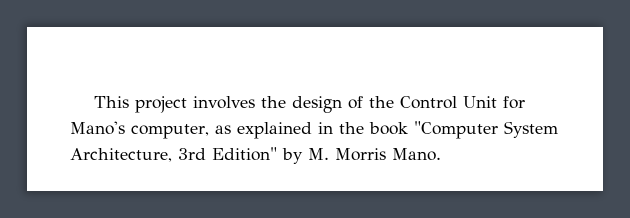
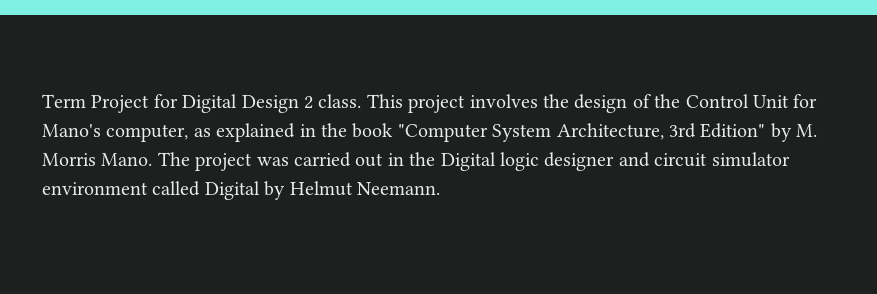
+ Term Project for Digital Design 2 class.
+ The project was carried out in the Digital logic designer and circuit simulator environment called Digital by Helmut Neemann.

